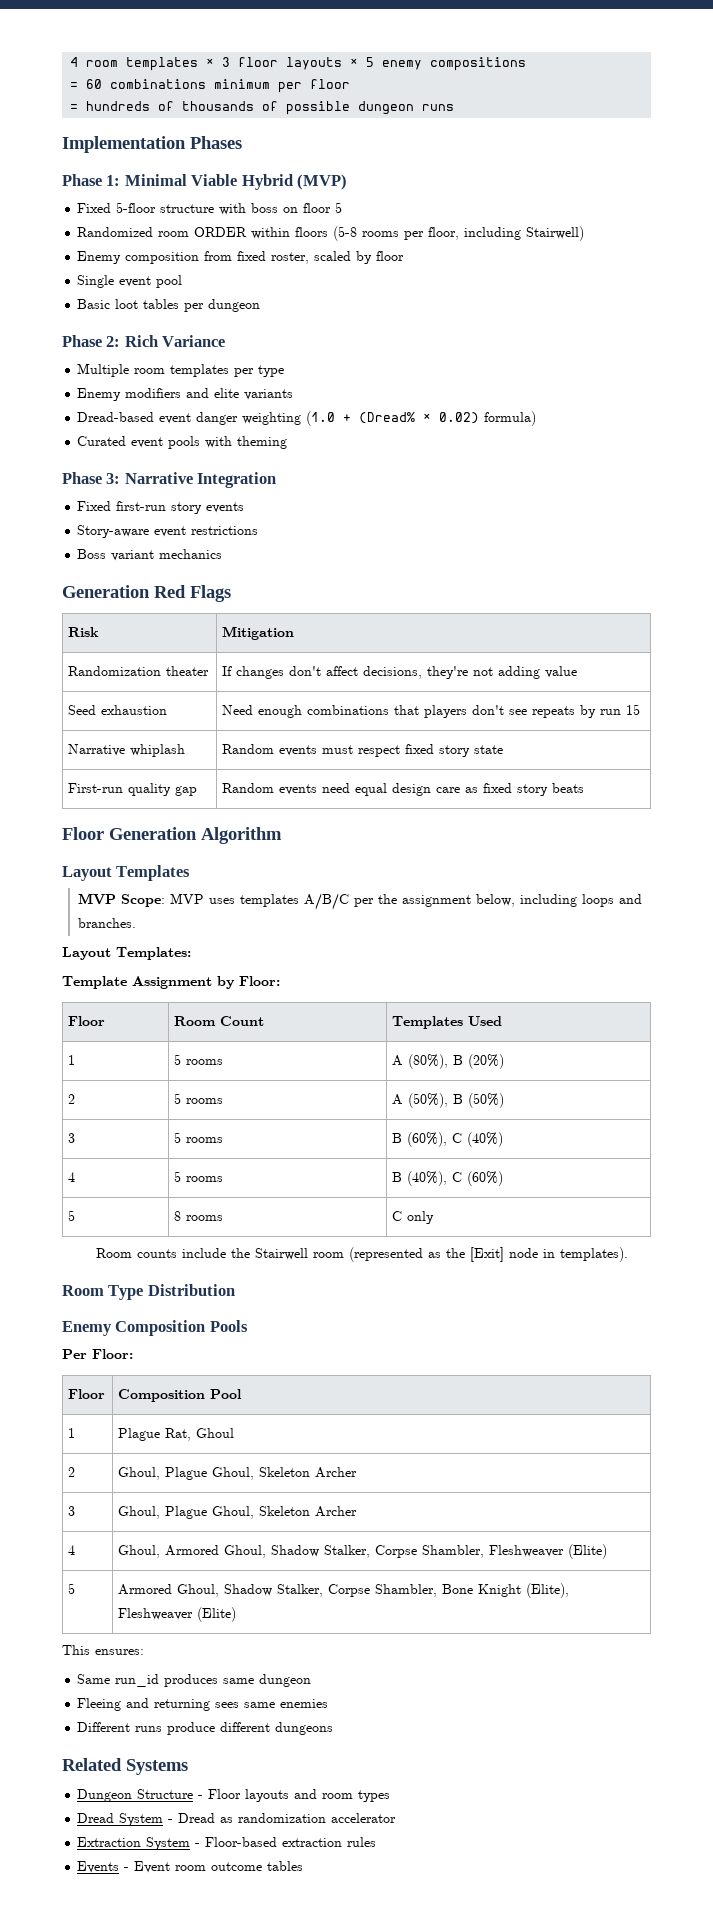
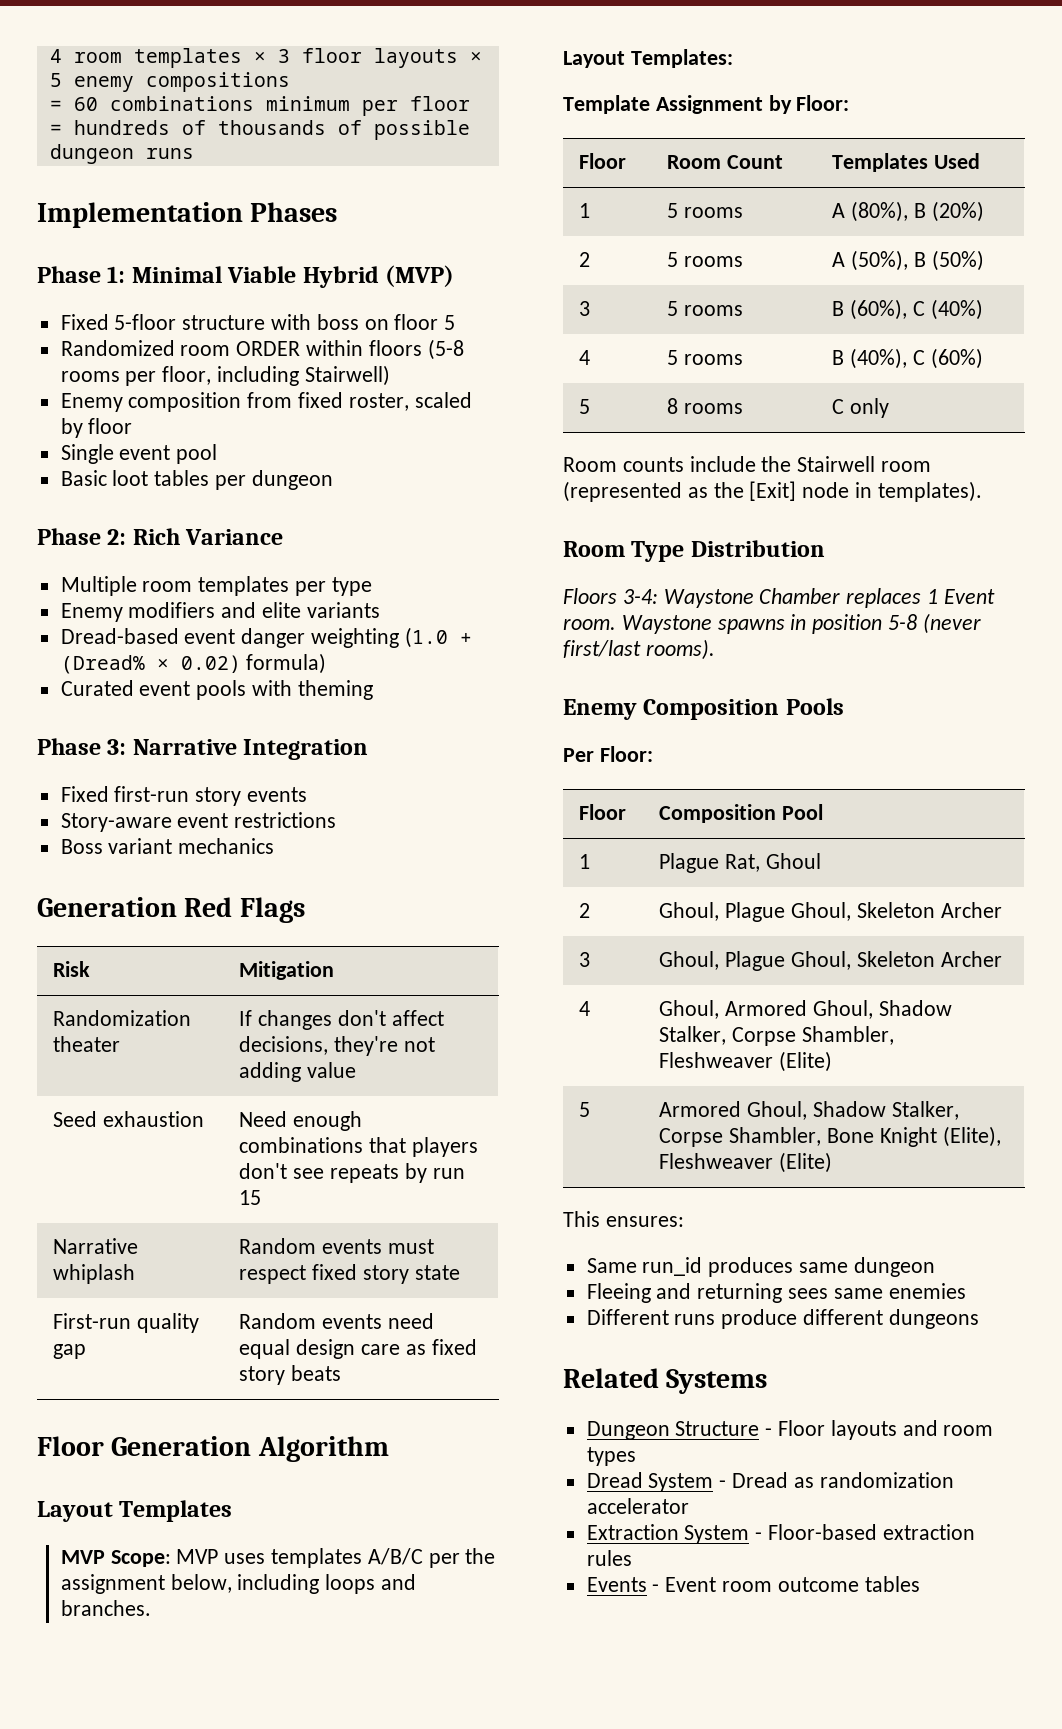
+ Floors 3-4: Waystone Chamber replaces 1 Event room. Waystone spawns in position 5-8 (never first/last rooms).

